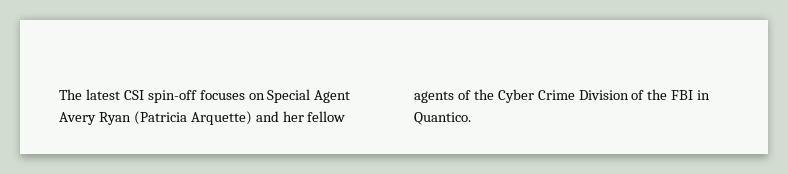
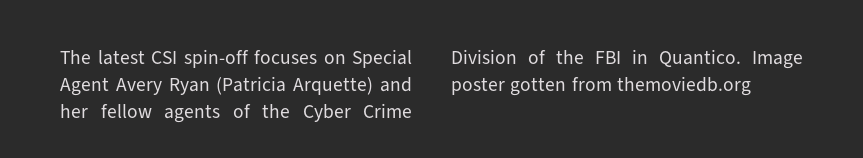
+ Image poster gotten from themoviedb.org

